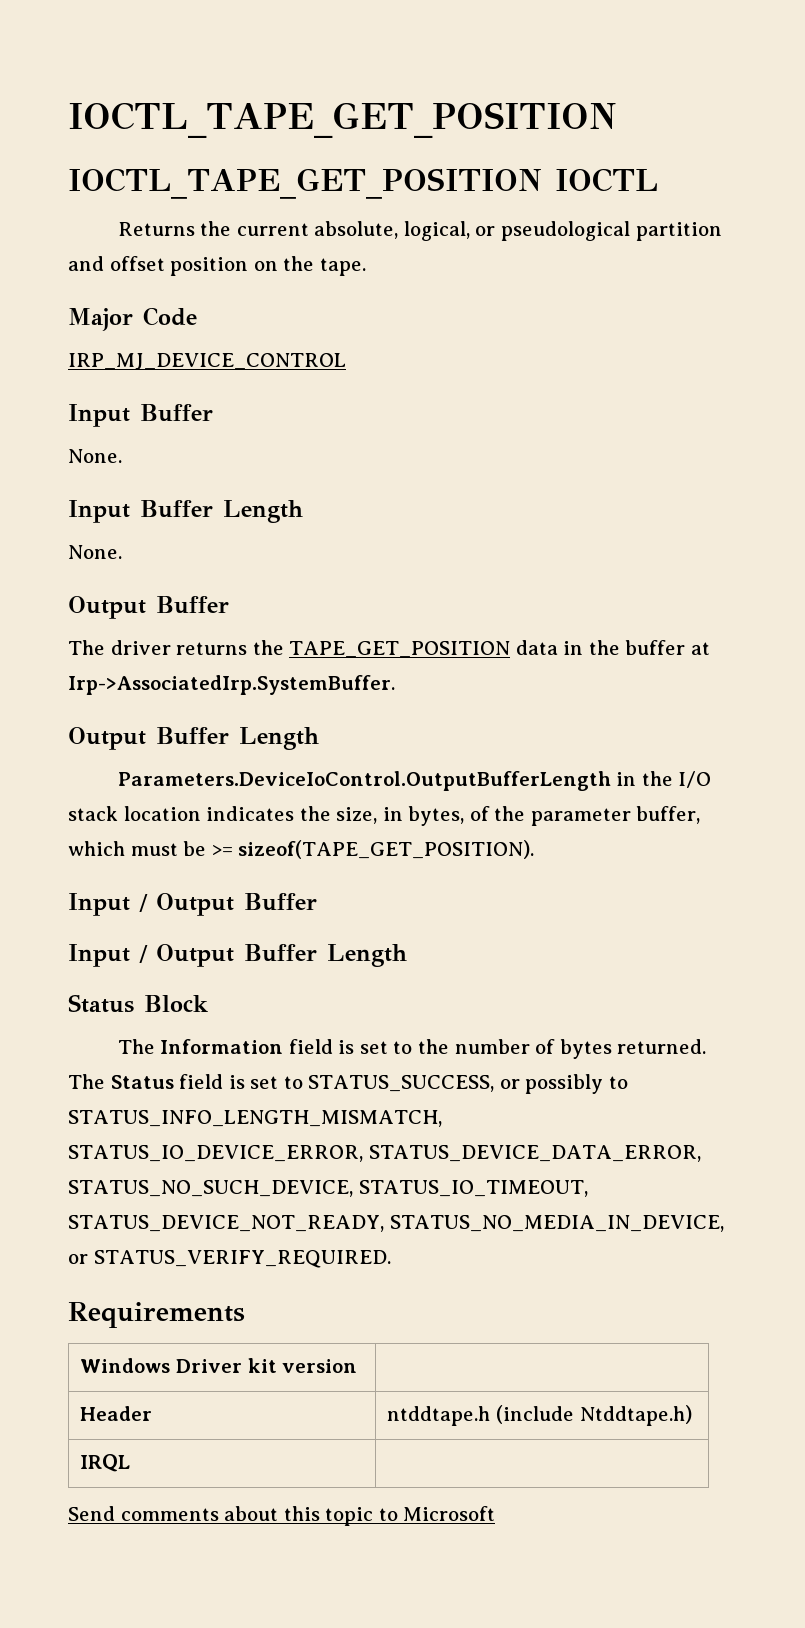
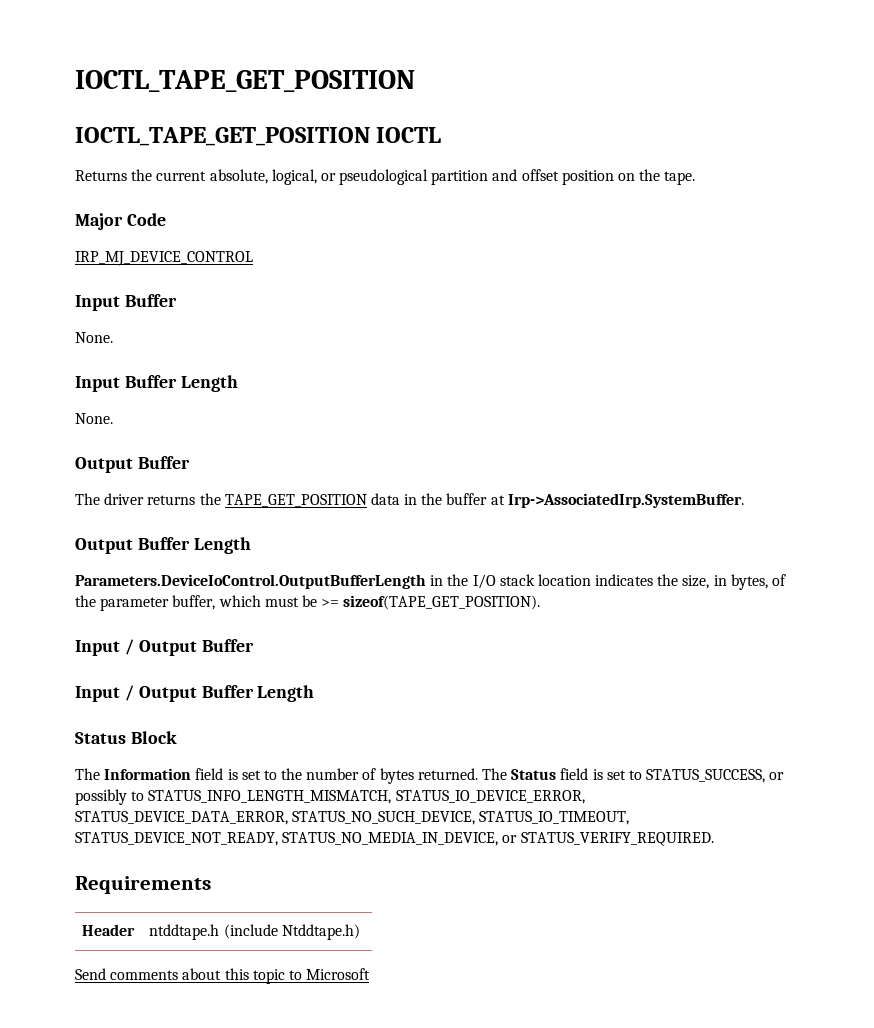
- Windows Driver kit version |
- IRQL |

